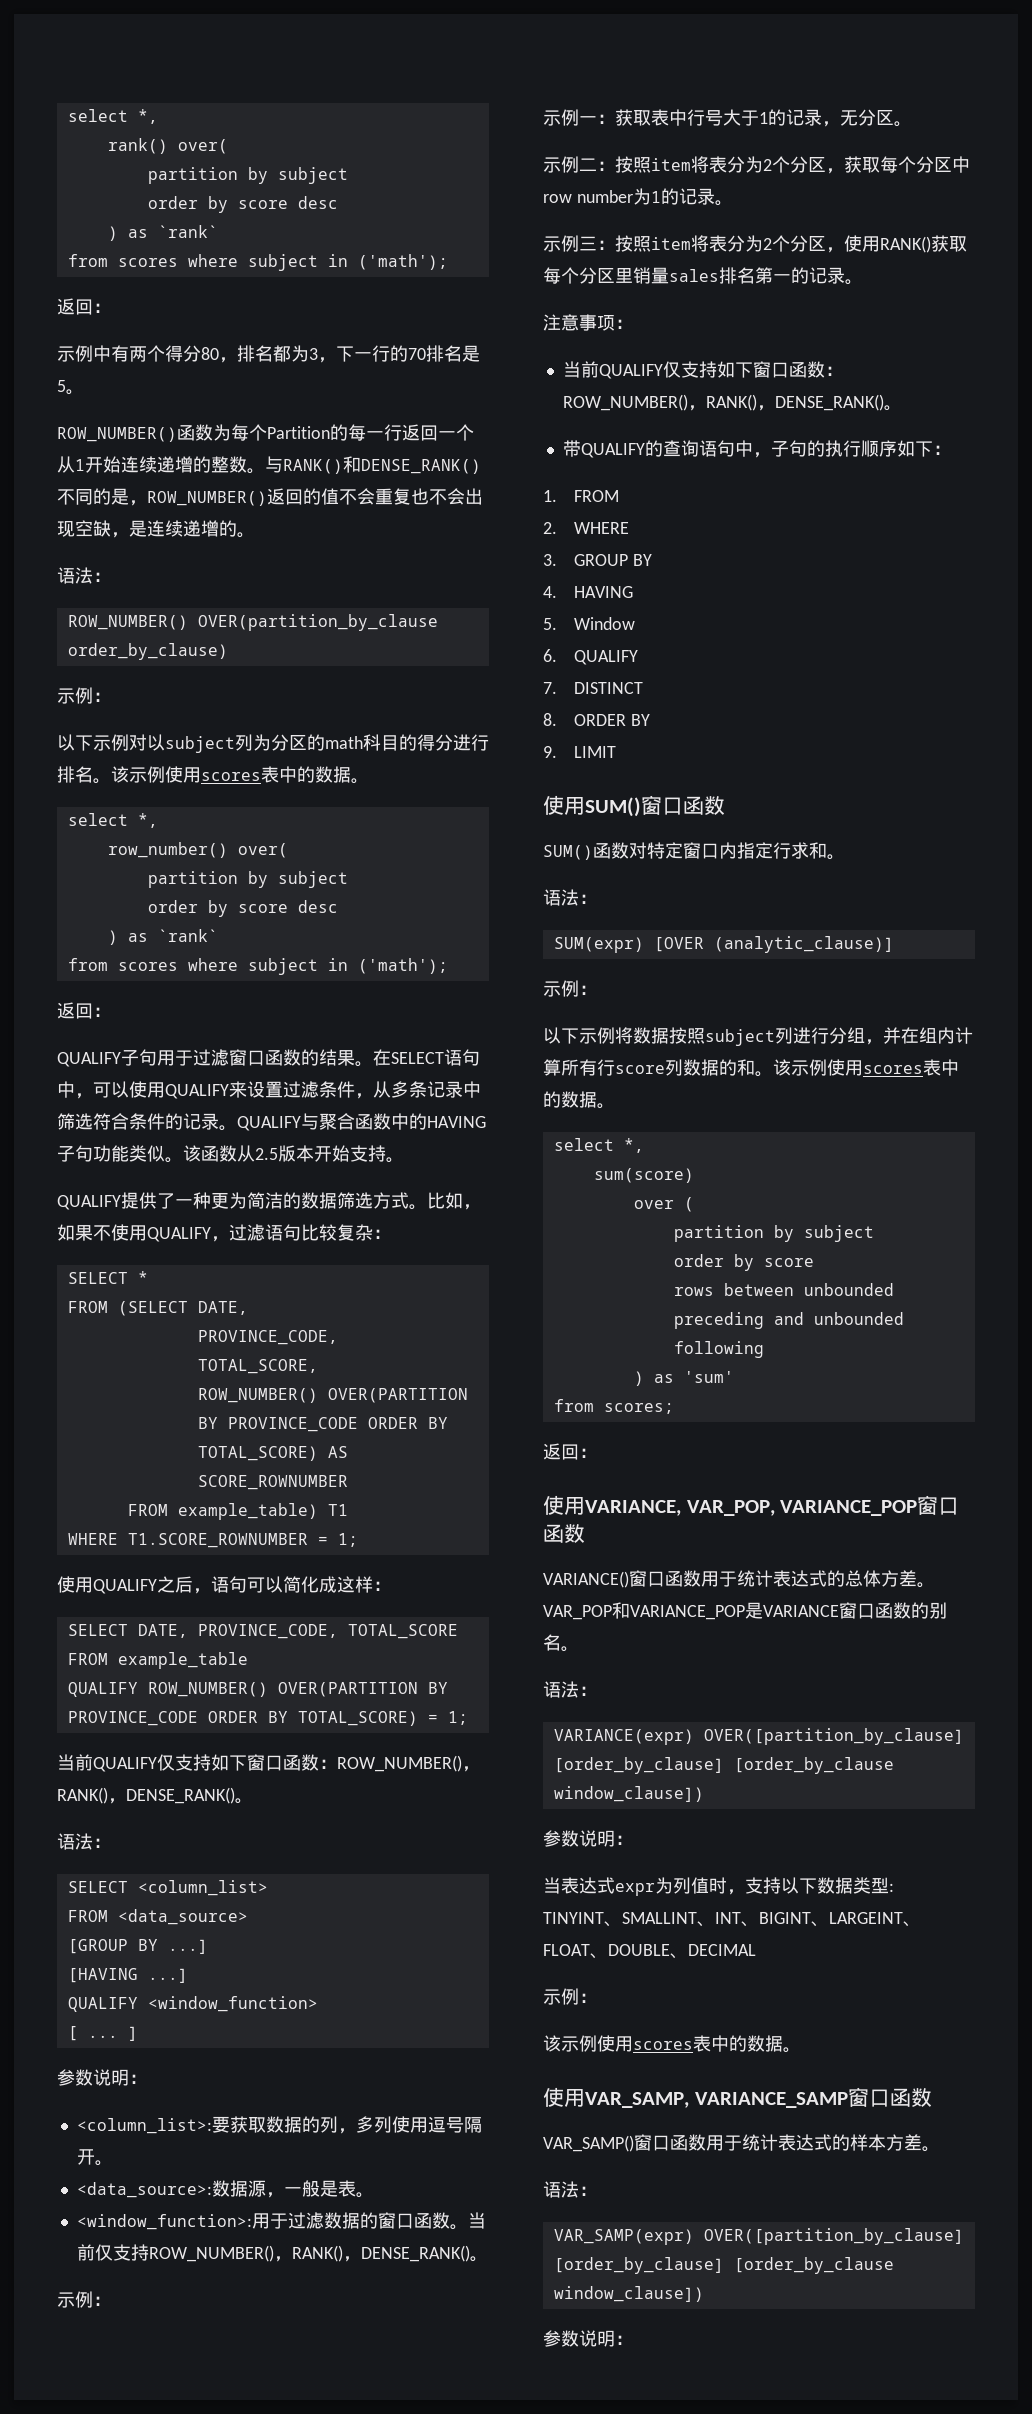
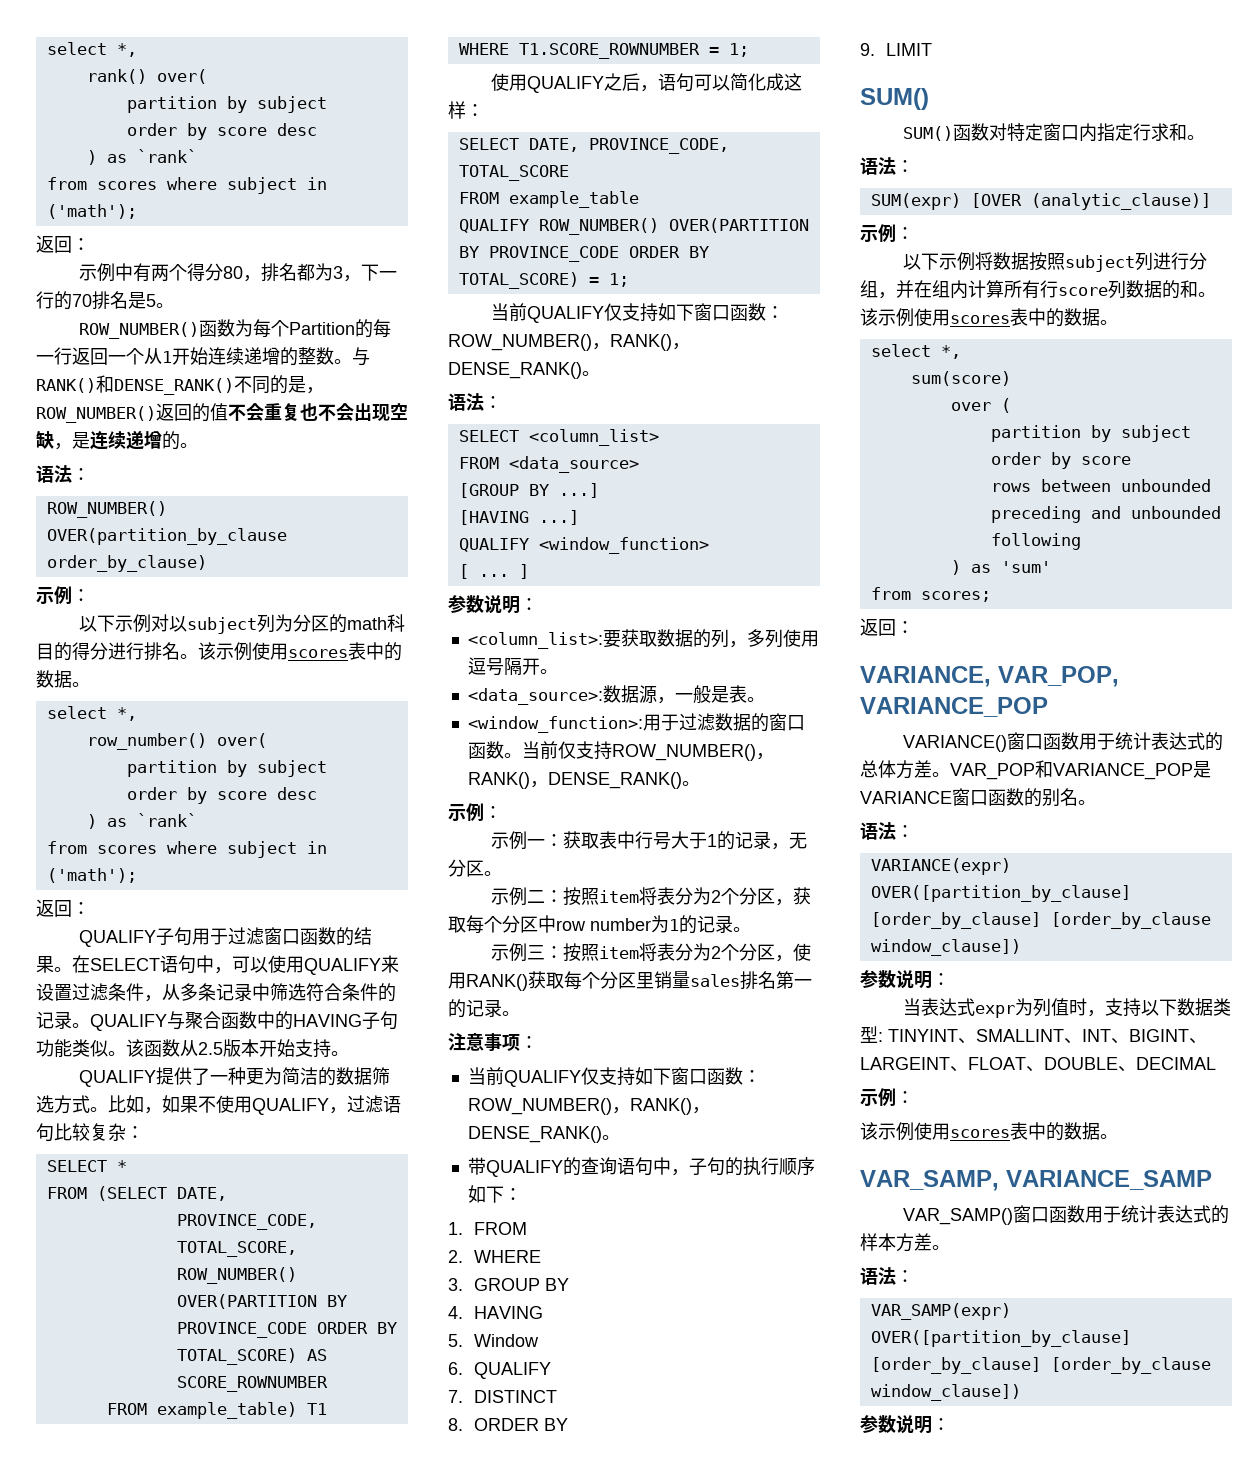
  9. LIMIT
- 使用SUM()窗口函数
+ SUM()
- 使用VARIANCE, VAR_POP, VARIANCE_POP窗口函数
+ VARIANCE, VAR_POP, VARIANCE_POP
- 使用VAR_SAMP, VARIANCE_SAMP窗口函数
+ VAR_SAMP, VARIANCE_SAMP

